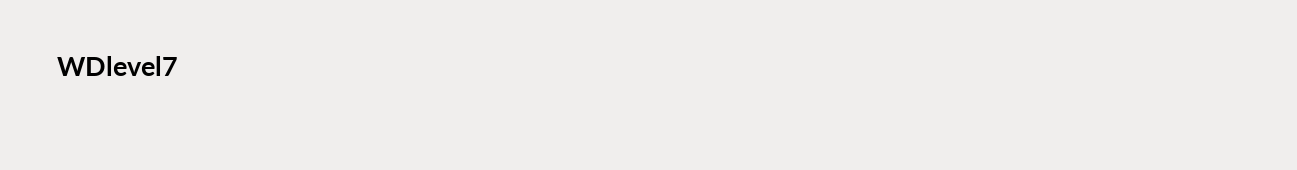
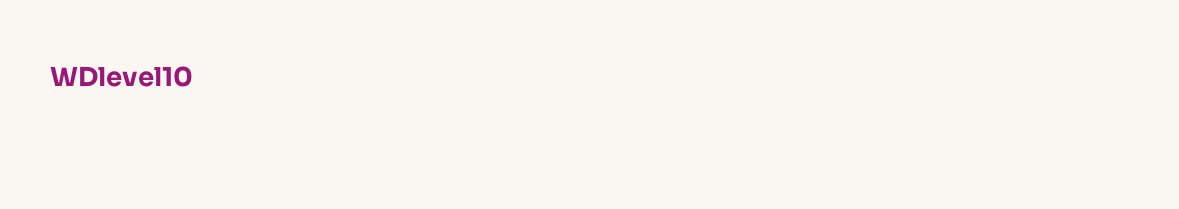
- WDlevel7
+ WDlevel10

